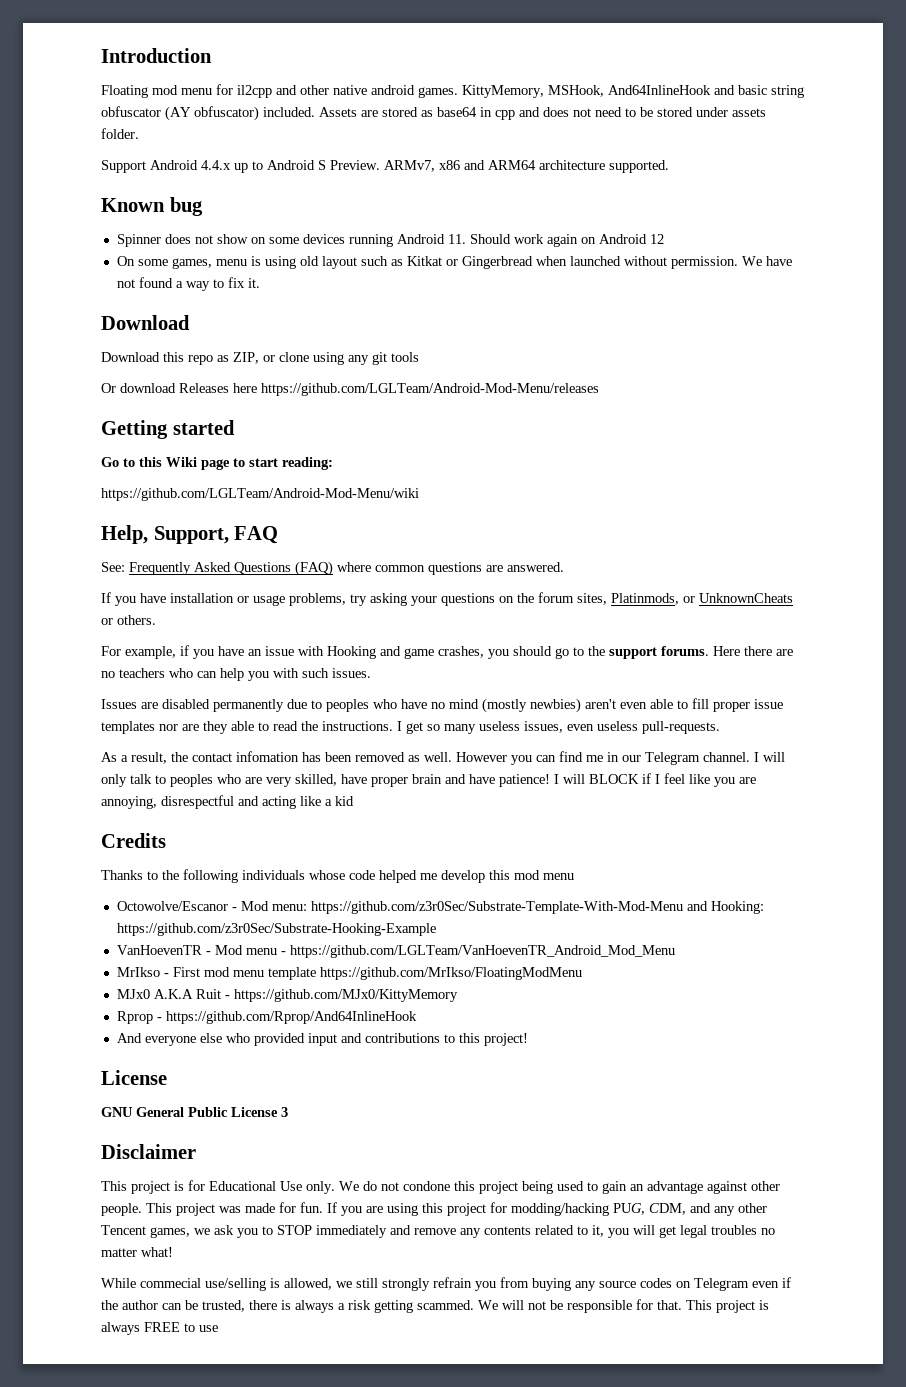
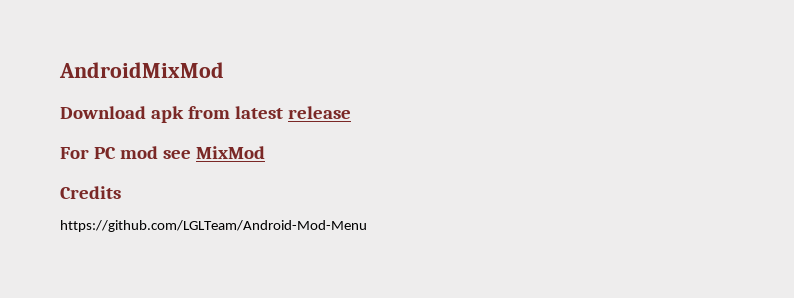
- Introduction
- Floating mod menu for il2cpp and other native android games. KittyMemory, MSHook, And64InlineHook and basic string obfuscator (AY obfuscator) included. Assets are stored as base64 in cpp and does not need to be stored under assets folder.
- Support Android 4.4.x up to Android S Preview. ARMv7, x86 and ARM64 architecture supported.
- Known bug
- Spinner does not show on some devices running Android 11. Should work again on Android 12
- On some games, menu is using old layout such as Kitkat or Gingerbread when launched without permission. We have not found a way to fix it.
- Download
- Download this repo as ZIP, or clone using any git tools
- Or download Releases here https://github.com/LGLTeam/Android-Mod-Menu/releases
- Getting started
- Go to this Wiki page to start reading:
- https://github.com/LGLTeam/Android-Mod-Menu/wiki
- Help, Support, FAQ
- See: Frequently Asked Questions (FAQ) where common questions are answered.
- If you have installation or usage problems, try asking your questions on the forum sites, Platinmods, or UnknownCheats or others.
- For example, if you have an issue with Hooking and game crashes, you should go to the support forums. Here there are no teachers who can help you with such issues.
- Issues are disabled permanently due to peoples who have no mind (mostly newbies) aren't even able to fill proper issue templates nor are they able to read the instructions. I get so many useless issues, even useless pull-requests.
- As a result, the contact infomation has been removed as well. However you can find me in our Telegram channel. I will only talk to peoples who are very skilled, have proper brain and have patience! I will BLOCK if I feel like you are annoying, disrespectful and acting like a kid
+ AndroidMixMod
+ Download apk from latest release
+ For PC mod see MixMod
  Credits
- Thanks to the following individuals whose code helped me develop this mod menu
- Octowolve/Escanor - Mod menu: https://github.com/z3r0Sec/Substrate-Template-With-Mod-Menu and Hooking: https://github.com/z3r0Sec/Substrate-Hooking-Example
- VanHoevenTR - Mod menu - https://github.com/LGLTeam/VanHoevenTR_Android_Mod_Menu
- MrIkso - First mod menu template https://github.com/MrIkso/FloatingModMenu
- MJx0 A.K.A Ruit - https://github.com/MJx0/KittyMemory
- Rprop - https://github.com/Rprop/And64InlineHook
- And everyone else who provided input and contributions to this project!
- License
- GNU General Public License 3
- Disclaimer
- This project is for Educational Use only. We do not condone this project being used to gain an advantage against other people. This project was made for fun. If you are using this project for modding/hacking PUG, CDM, and any other Tencent games, we ask you to STOP immediately and remove any contents related to it, you will get legal troubles no matter what!
- While commecial use/selling is allowed, we still strongly refrain you from buying any source codes on Telegram even if the author can be trusted, there is always a risk getting scammed. We will not be responsible for that. This project is always FREE to use
+ https://github.com/LGLTeam/Android-Mod-Menu

